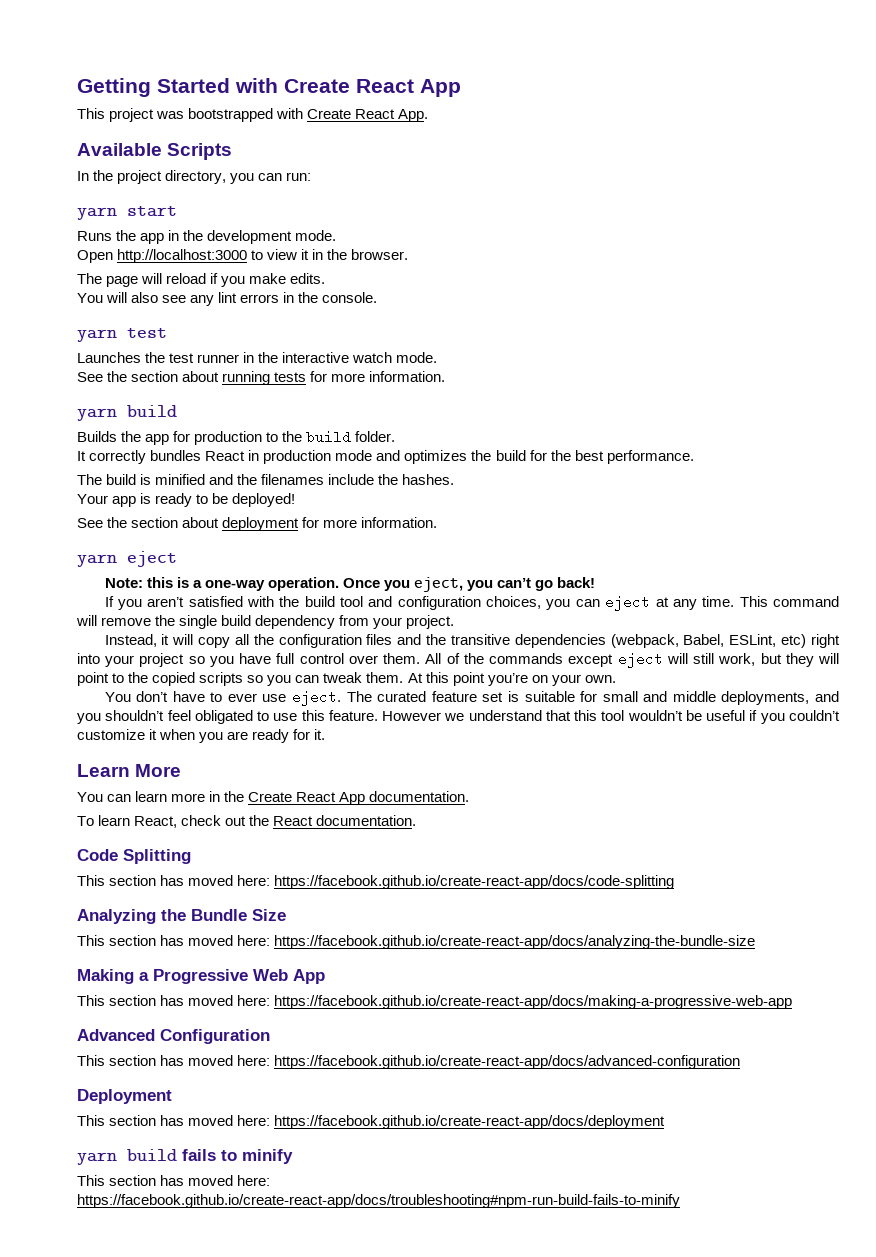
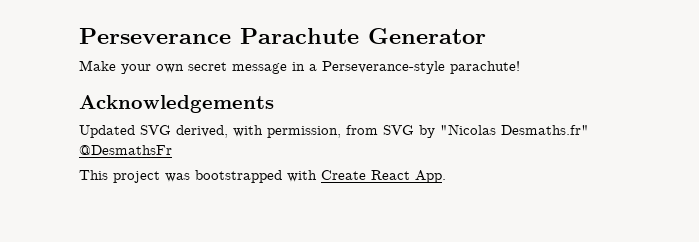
- Getting Started with Create React App
+ Perseverance Parachute Generator
+ Make your own secret message in a Perseverance-style parachute!
+ Acknowledgements
+ Updated SVG derived, with permission, from SVG by "Nicolas Desmaths.fr" @DesmathsFr
- Available Scripts
- In the project directory, you can run:
- yarn start
- Runs the app in the development mode.
- Open http://localhost:3000 to view it in the browser.
- The page will reload if you make edits.
- You will also see any lint errors in the console.
- yarn test
- Launches the test runner in the interactive watch mode.
- See the section about running tests for more information.
- yarn build
- Builds the app for production to the build folder.
- It correctly bundles React in production mode and optimizes the build for the best performance.
- The build is minified and the filenames include the hashes.
- Your app is ready to be deployed!
- See the section about deployment for more information.
- yarn eject
- Note: this is a one-way operation. Once you eject, you can’t go back!
- If you aren’t satisfied with the build tool and configuration choices, you can eject at any time. This command will remove the single build dependency from your project.
- Instead, it will copy all the configuration files and the transitive dependencies (webpack, Babel, ESLint, etc) right into your project so you have full control over them. All of the commands except eject will still work, but they will point to the copied scripts so you can tweak them. At this point you’re on your own.
- You don’t have to ever use eject. The curated feature set is suitable for small and middle deployments, and you shouldn’t feel obligated to use this feature. However we understand that this tool wouldn’t be useful if you couldn’t customize it when you are ready for it.
- Learn More
- You can learn more in the Create React App documentation.
- To learn React, check out the React documentation.
- Code Splitting
- This section has moved here: https://facebook.github.io/create-react-app/docs/code-splitting
- Analyzing the Bundle Size
- This section has moved here: https://facebook.github.io/create-react-app/docs/analyzing-the-bundle-size
- Making a Progressive Web App
- This section has moved here: https://facebook.github.io/create-react-app/docs/making-a-progressive-web-app
- Advanced Configuration
- This section has moved here: https://facebook.github.io/create-react-app/docs/advanced-configuration
- Deployment
- This section has moved here: https://facebook.github.io/create-react-app/docs/deployment
- yarn build fails to minify
- This section has moved here: https://facebook.github.io/create-react-app/docs/troubleshooting#npm-run-build-fails-to-minify

